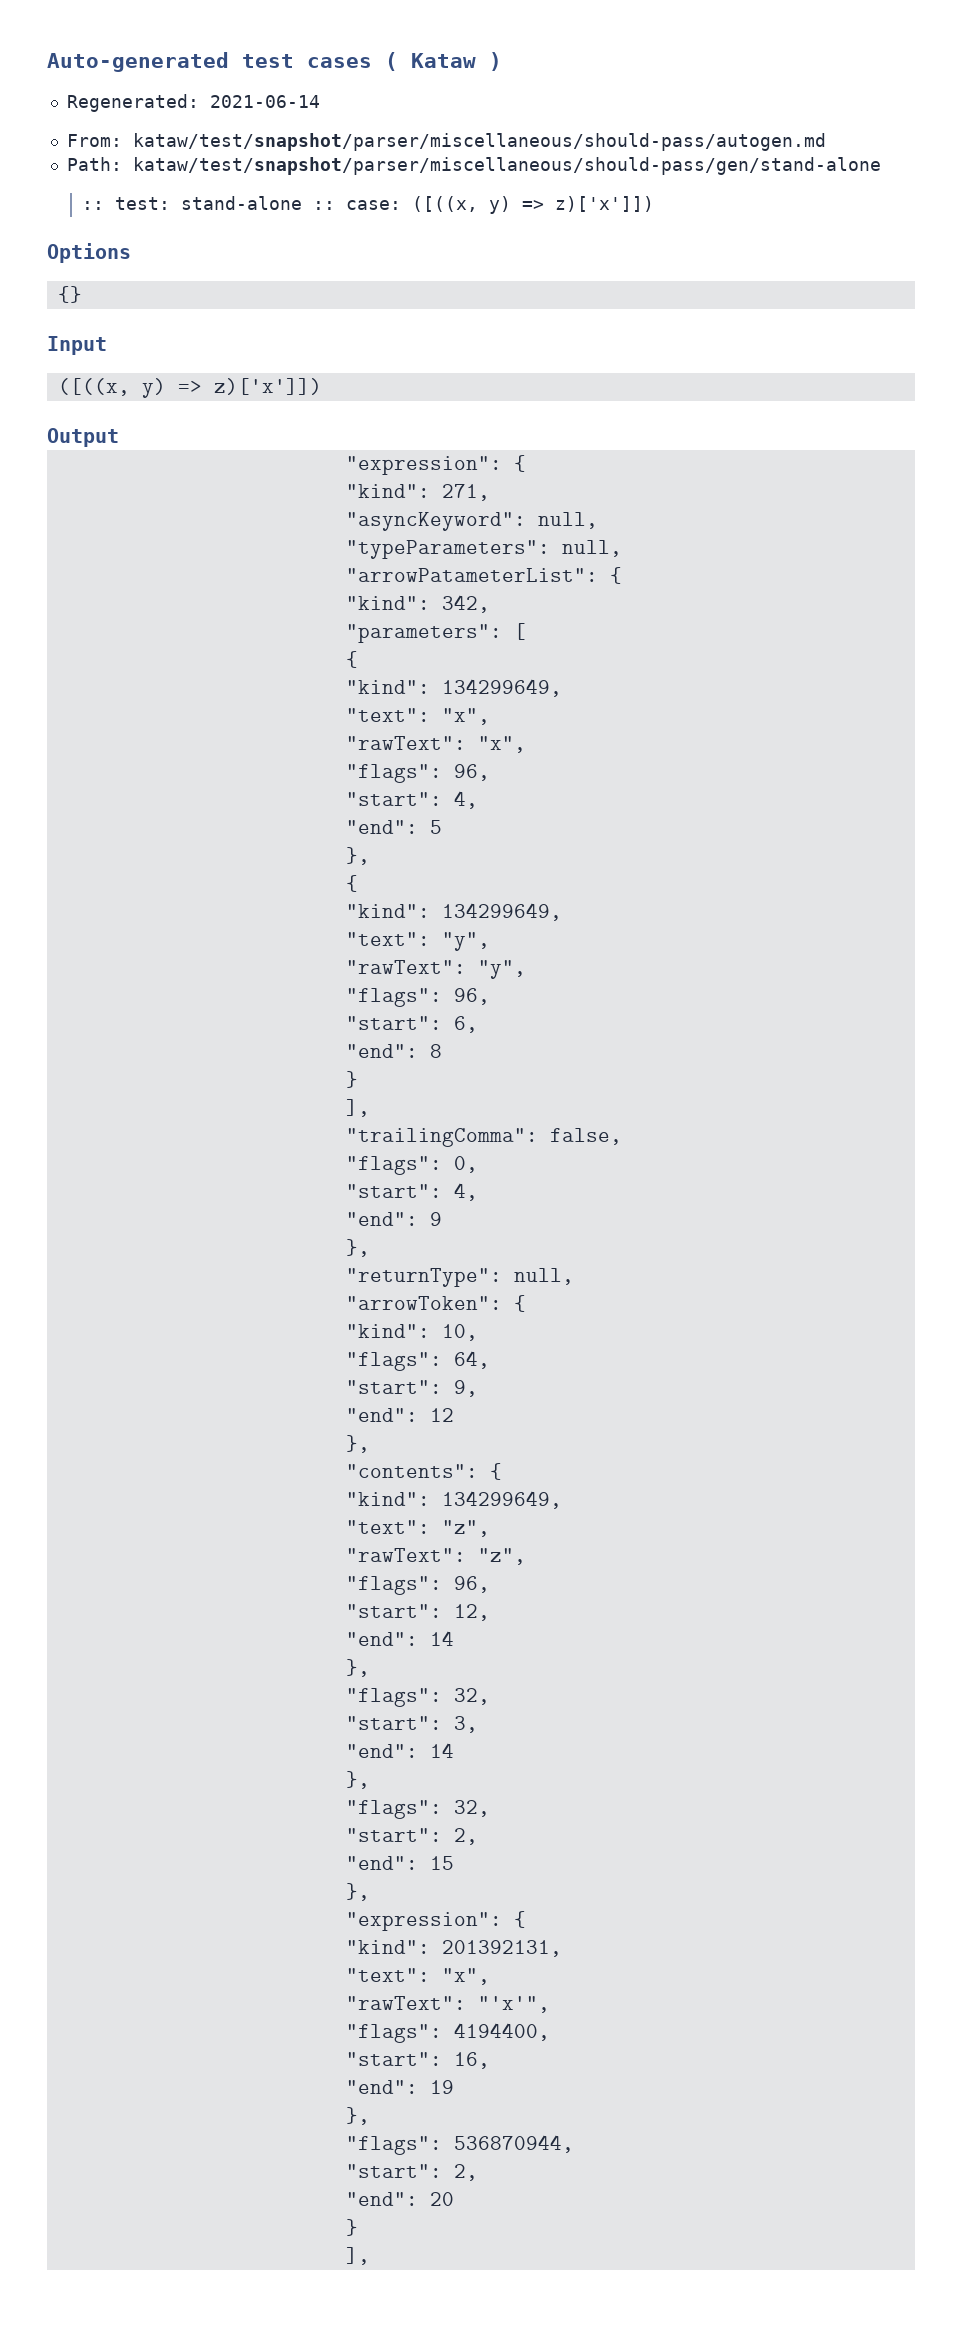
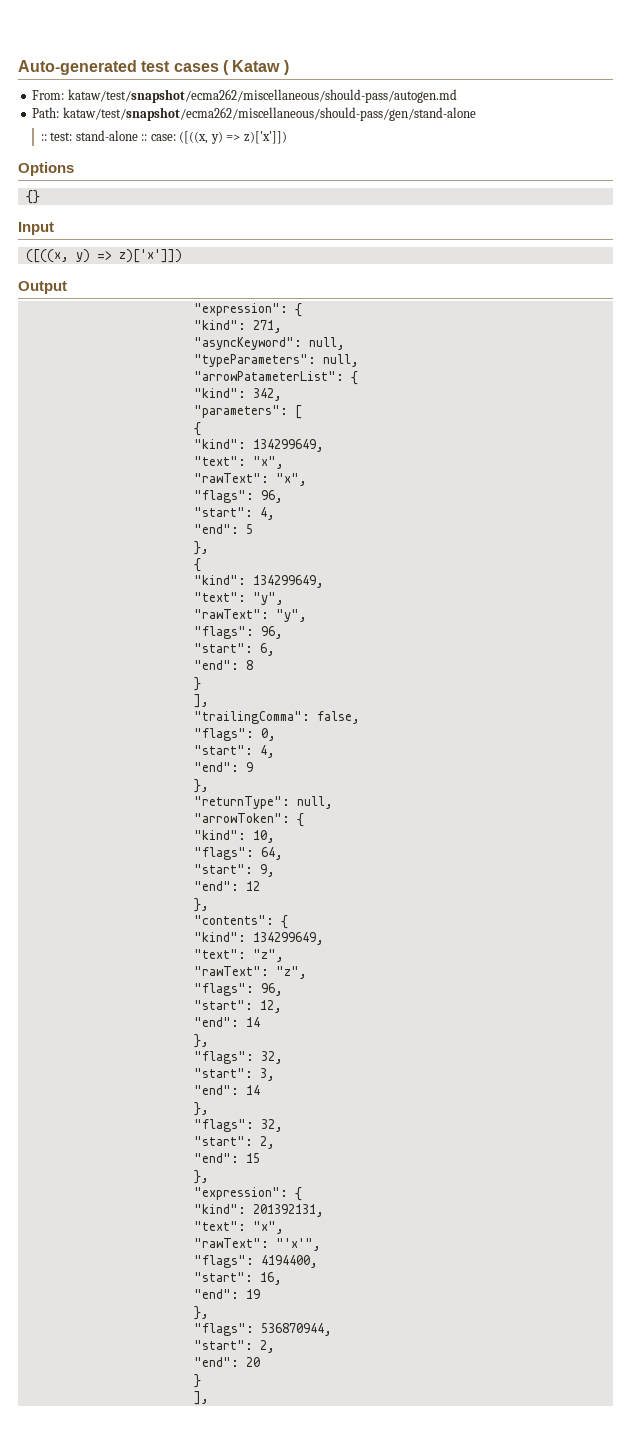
- Regenerated: 2021-06-14
- From: kataw/test/snapshot/parser/miscellaneous/should-pass/autogen.md
+ From: kataw/test/snapshot/ecma262/miscellaneous/should-pass/autogen.md
- Path: kataw/test/snapshot/parser/miscellaneous/should-pass/gen/stand-alone
+ Path: kataw/test/snapshot/ecma262/miscellaneous/should-pass/gen/stand-alone

